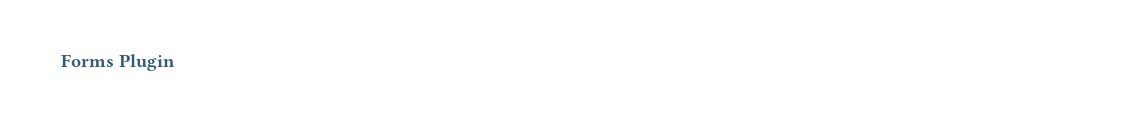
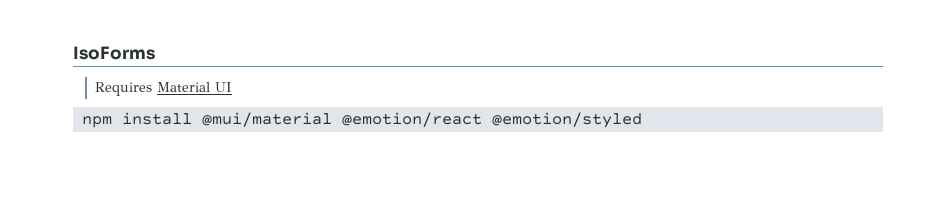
- Forms Plugin
+ IsoForms
+ Requires Material UI
+ npm install @mui/material @emotion/react @emotion/styled

